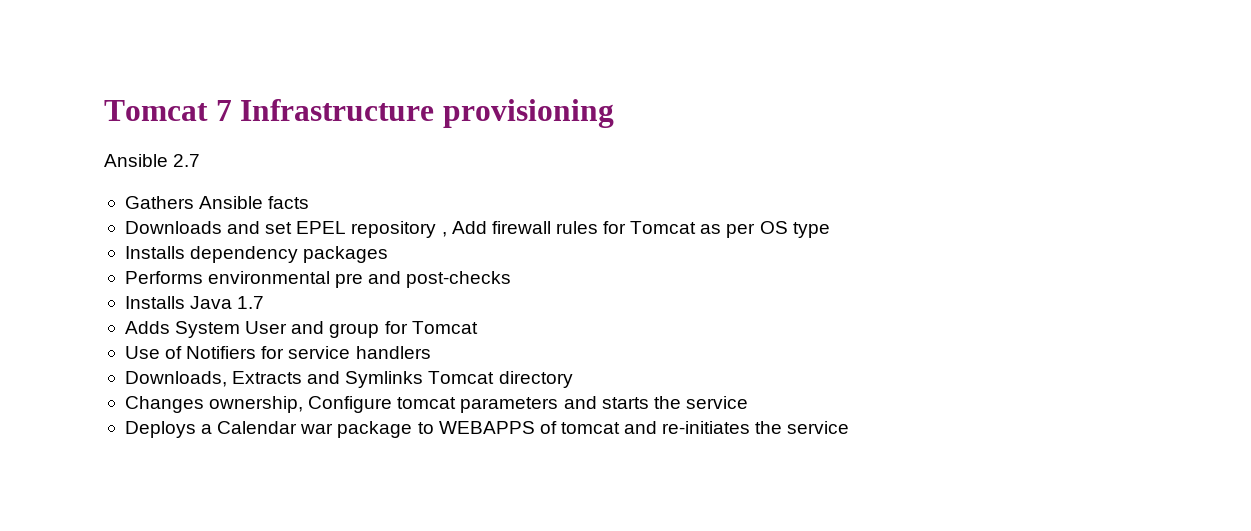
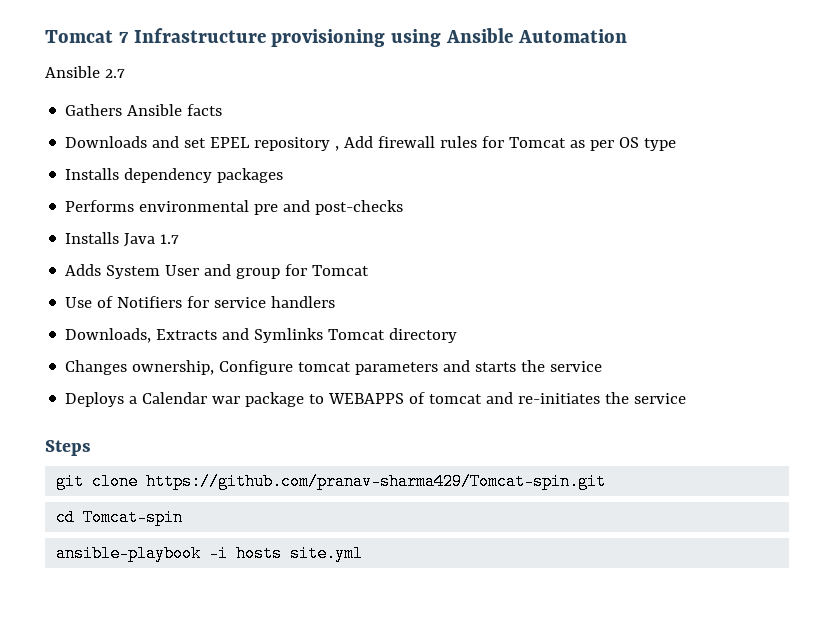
- Tomcat 7 Infrastructure provisioning
+ Tomcat 7 Infrastructure provisioning using Ansible Automation
+ Steps
+ git clone https://github.com/pranav-sharma429/Tomcat-spin.git
+ cd Tomcat-spin
+ ansible-playbook -i hosts site.yml

